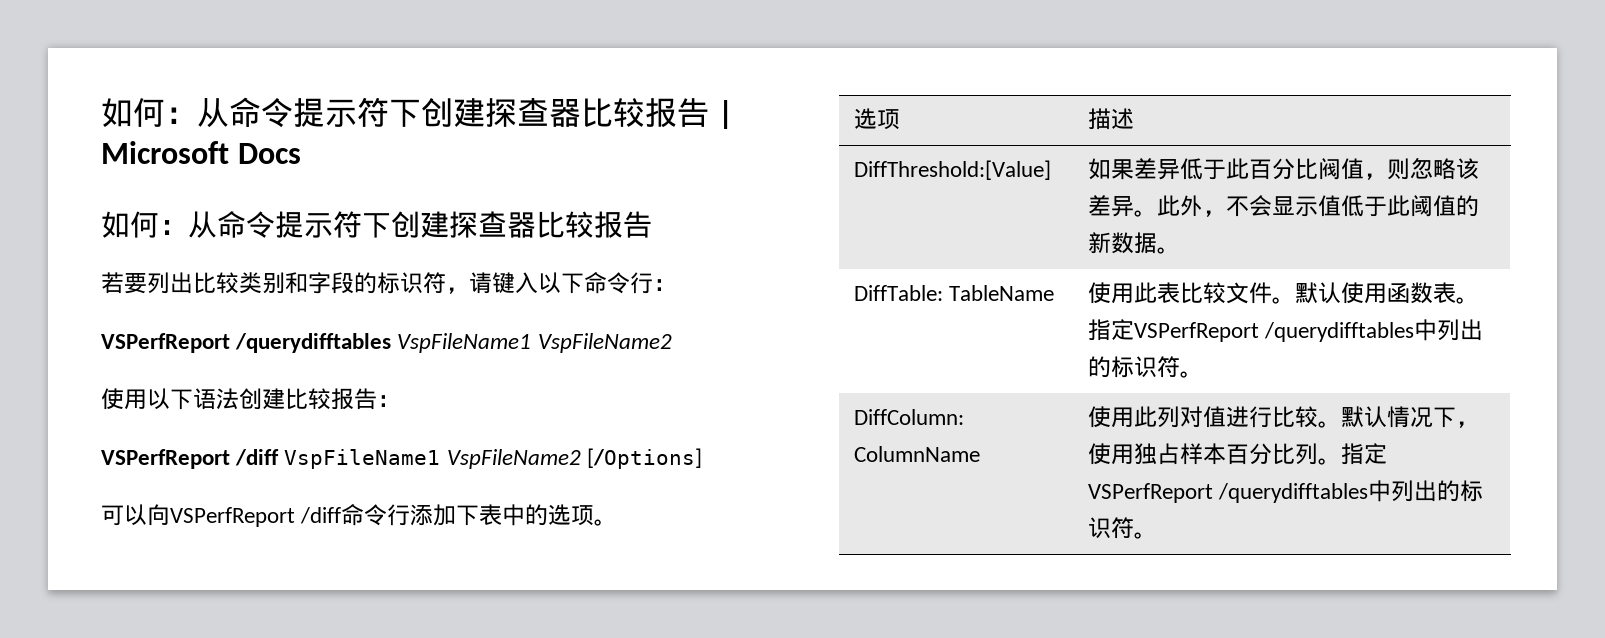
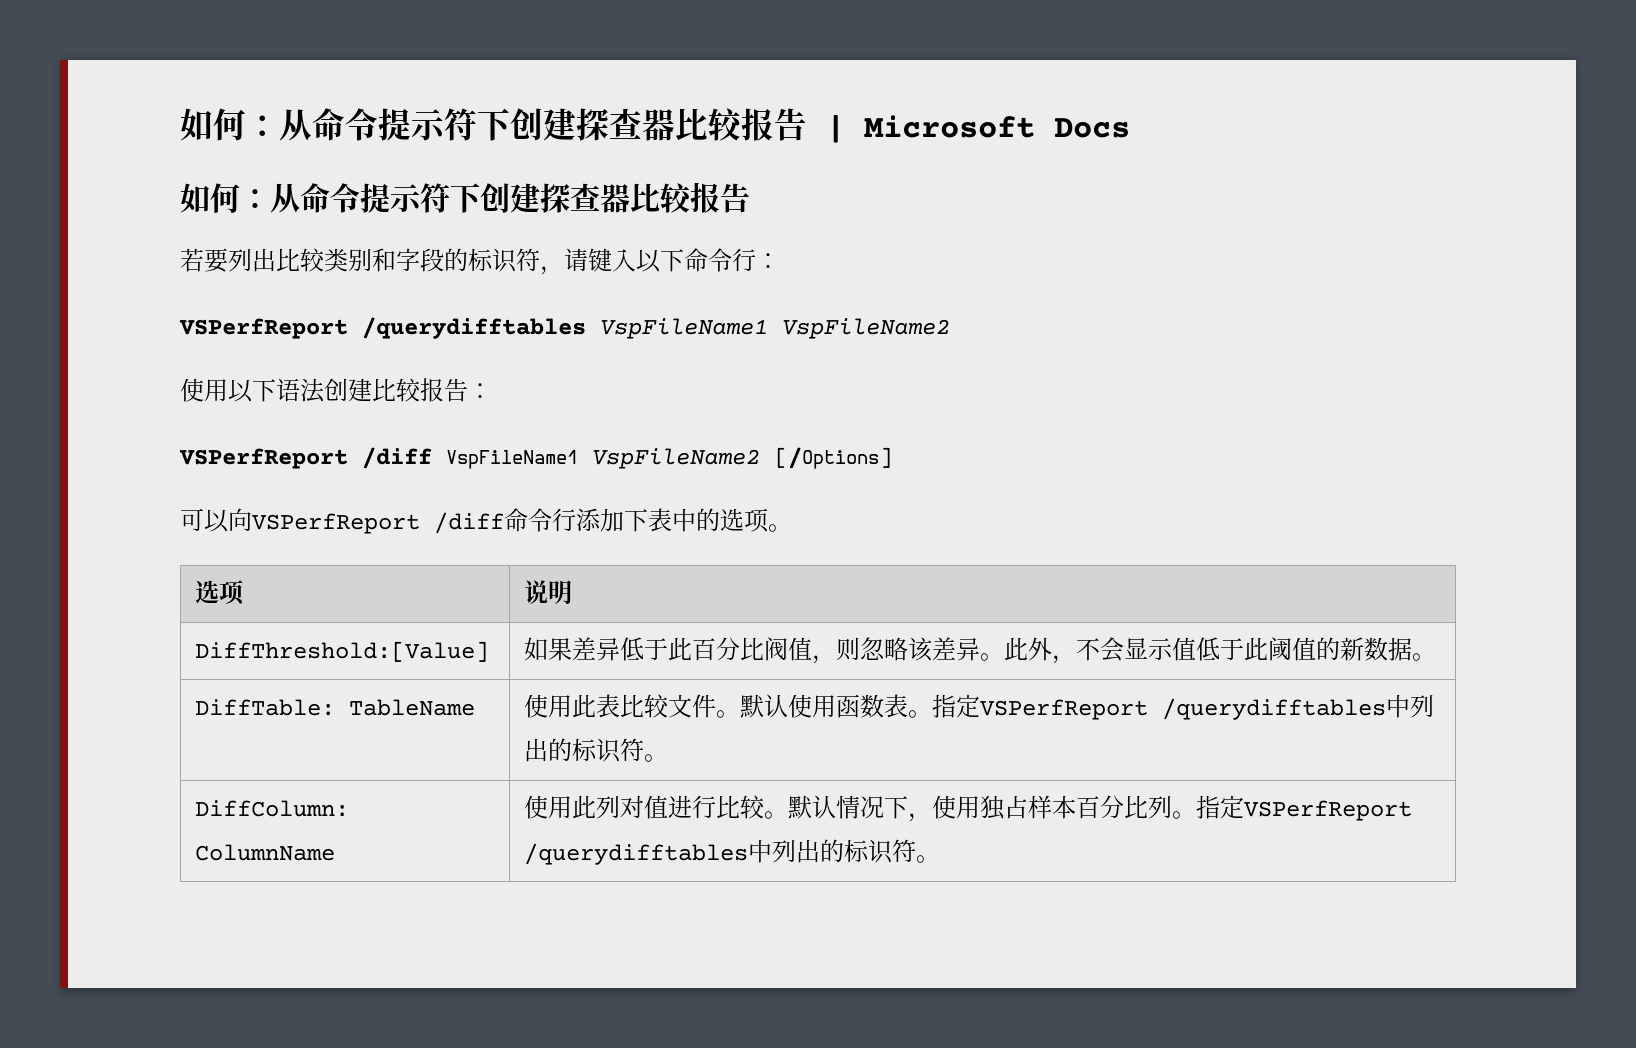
- 选项 | 描述
+ 选项 | 说明

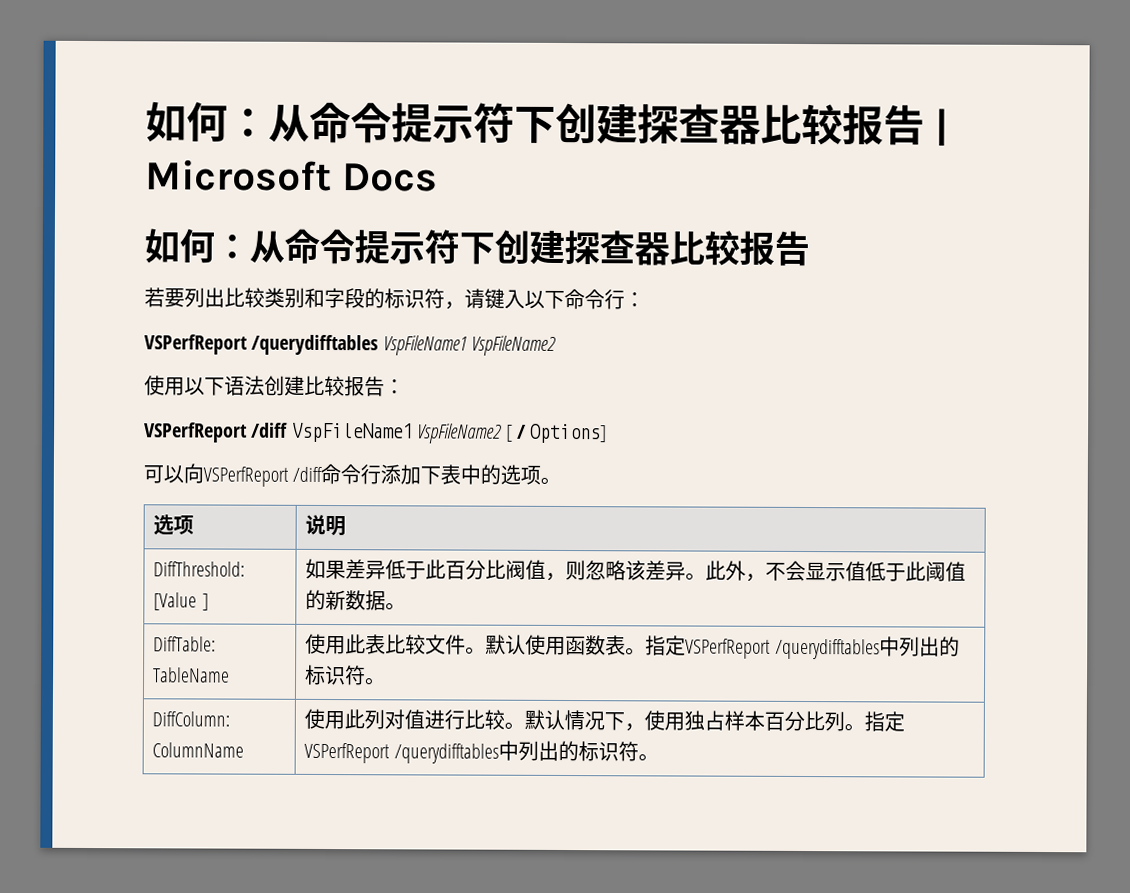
- VSPerfReport /diff VspFileName1 VspFileName2 [/Options]
+ VSPerfReport /diff VspFileName1 VspFileName2 [ / Options]
- DiffThreshold:[Value] | 如果差异低于此百分比阀值，则忽略该差异。此外，不会显示值低于此阈值的新数据。
+ DiffThreshold: [Value ] | 如果差异低于此百分比阀值，则忽略该差异。此外，不会显示值低于此阈值的新数据。

